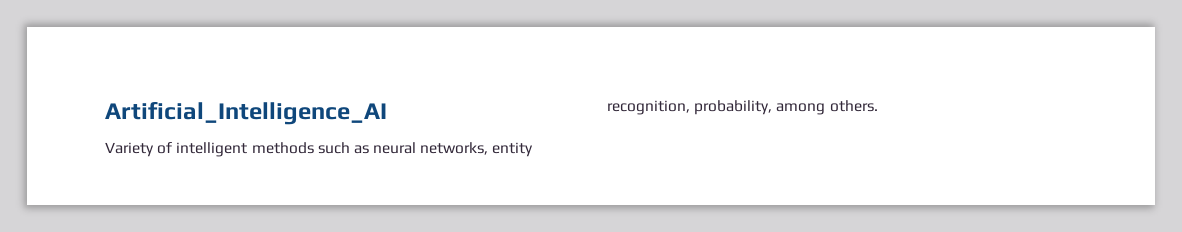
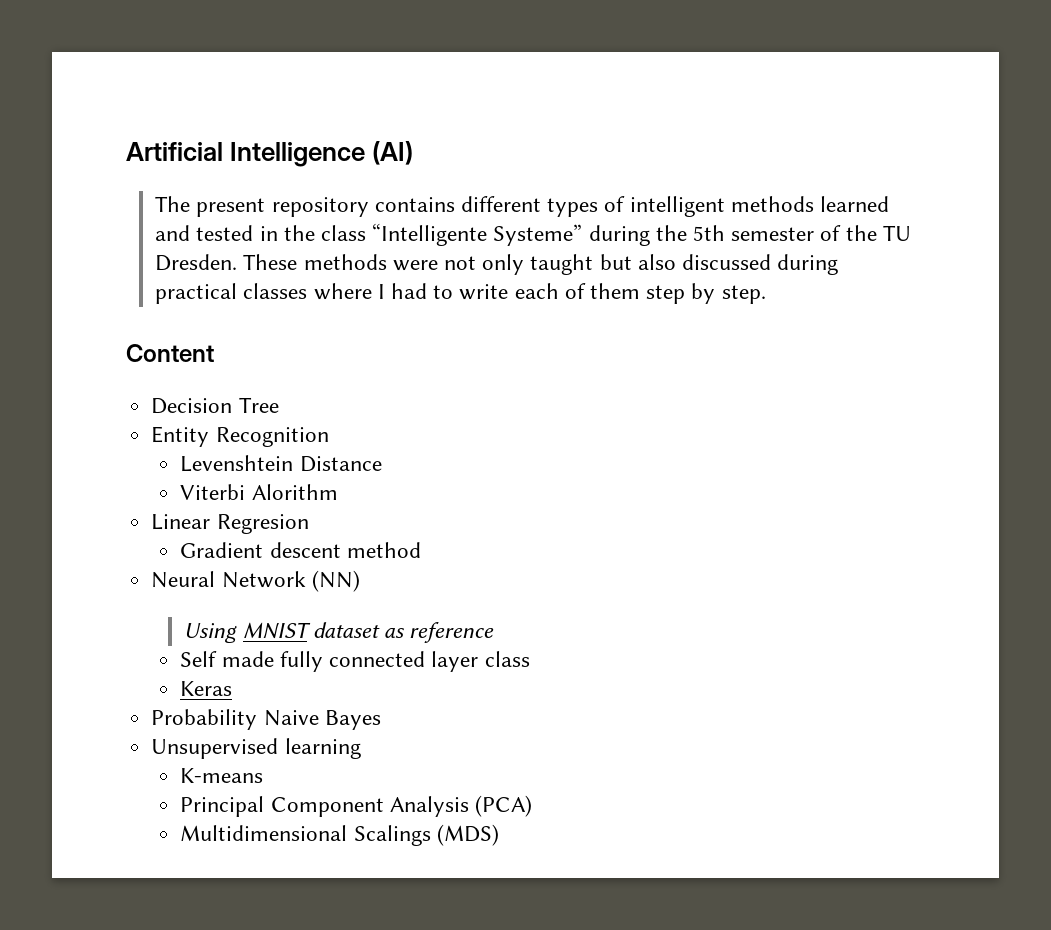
- Artificial_Intelligence_AI
- Variety of intelligent methods such as neural networks, entity recognition, probability, among others.
+ Artificial Intelligence (AI)
+ The present repository contains different types of intelligent methods learned and tested in the class “Intelligente Systeme” during the 5th semester of the TU Dresden. These methods were not only taught but also discussed during practical classes where I had to write each of them step by step.
+ Content
+ Decision Tree
+ Entity Recognition
+ Levenshtein Distance
+ Viterbi Alorithm
+ Linear Regresion
+ Gradient descent method
+ Neural Network (NN)
+ Using MNIST dataset as reference
+ Self made fully connected layer class
+ Keras
+ Probability Naive Bayes
+ Unsupervised learning
+ K-means
+ Principal Component Analysis (PCA)
+ Multidimensional Scalings (MDS)

